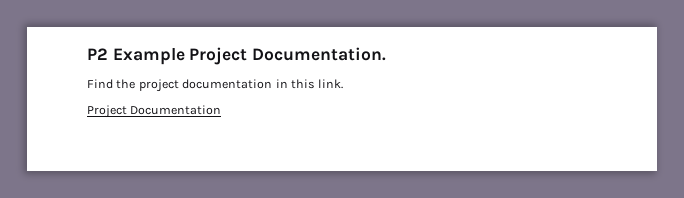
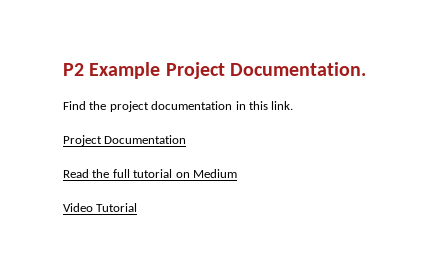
+ Read the full tutorial on Medium
+ Video Tutorial

